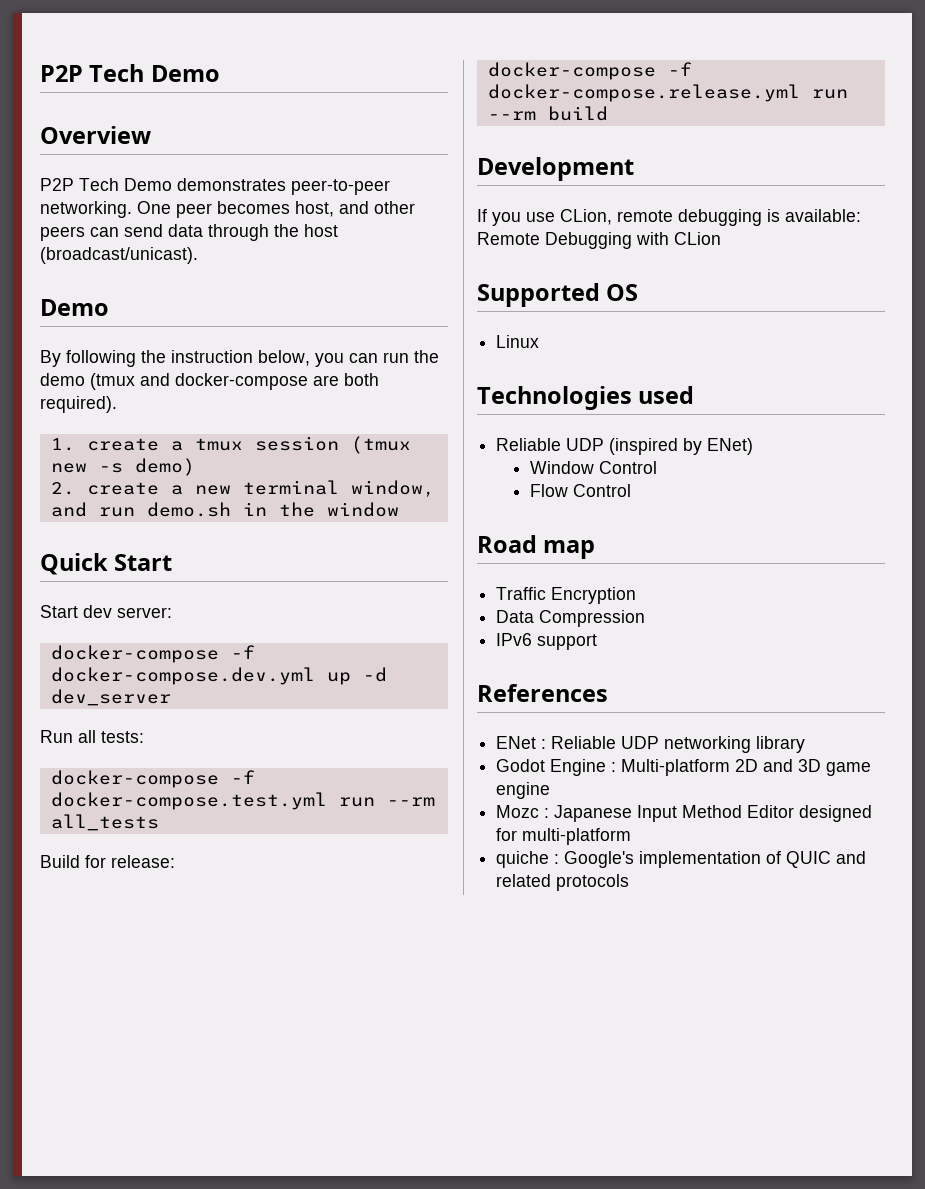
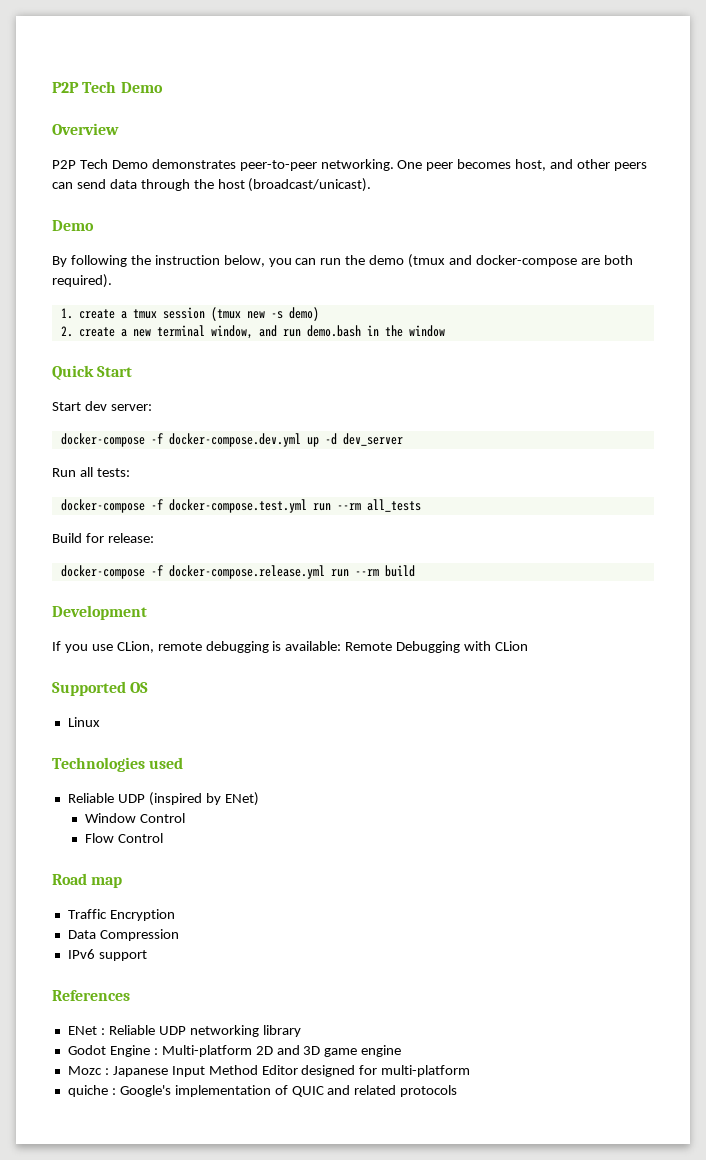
- 2. create a new terminal window, and run demo.sh in the window
+ 2. create a new terminal window, and run demo.bash in the window

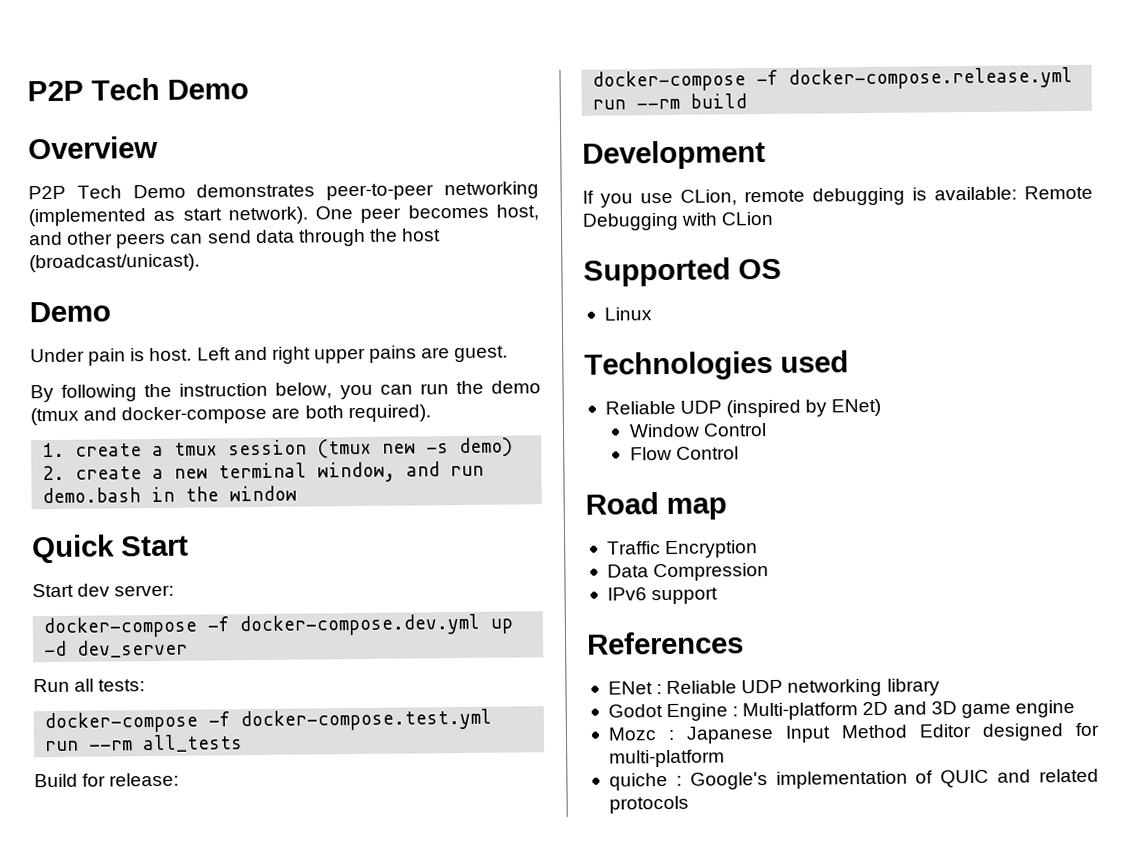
- P2P Tech Demo demonstrates peer-to-peer networking.
+ P2P Tech Demo demonstrates peer-to-peer networking (implemented as start network).
+ Under pain is host. Left and right upper pains are guest.

